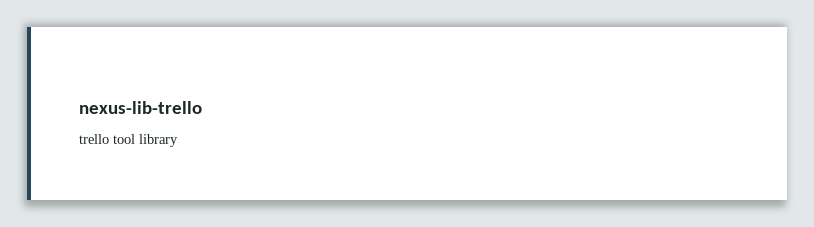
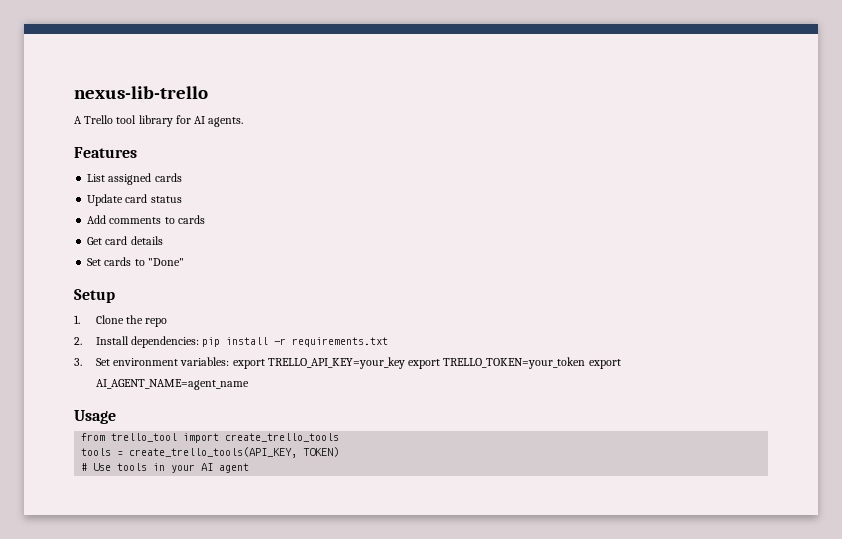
- trello tool library
+ A Trello tool library for AI agents.
+ Features
+ List assigned cards
+ Update card status
+ Add comments to cards
+ Get card details
+ Set cards to "Done"
+ Setup
+ 1. Clone the repo
+ 2. Install dependencies: pip install -r requirements.txt
+ 3. Set environment variables: export TRELLO_API_KEY=your_key export TRELLO_TOKEN=your_token export AI_AGENT_NAME=agent_name
+ Usage
+ from trello_tool import create_trello_tools
+ tools = create_trello_tools(API_KEY, TOKEN)
+ # Use tools in your AI agent

